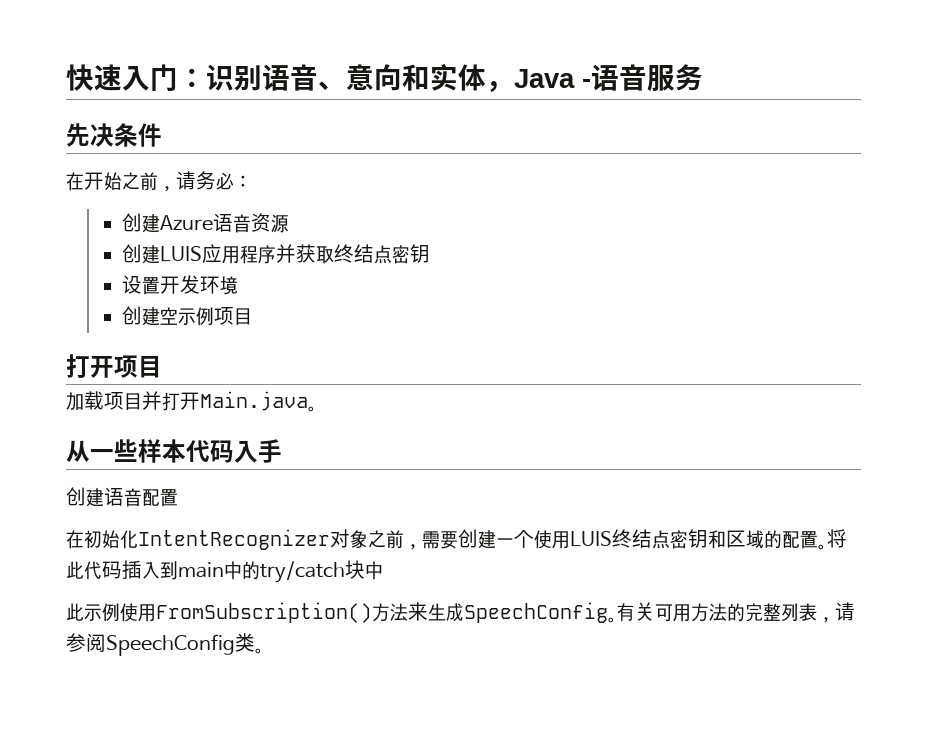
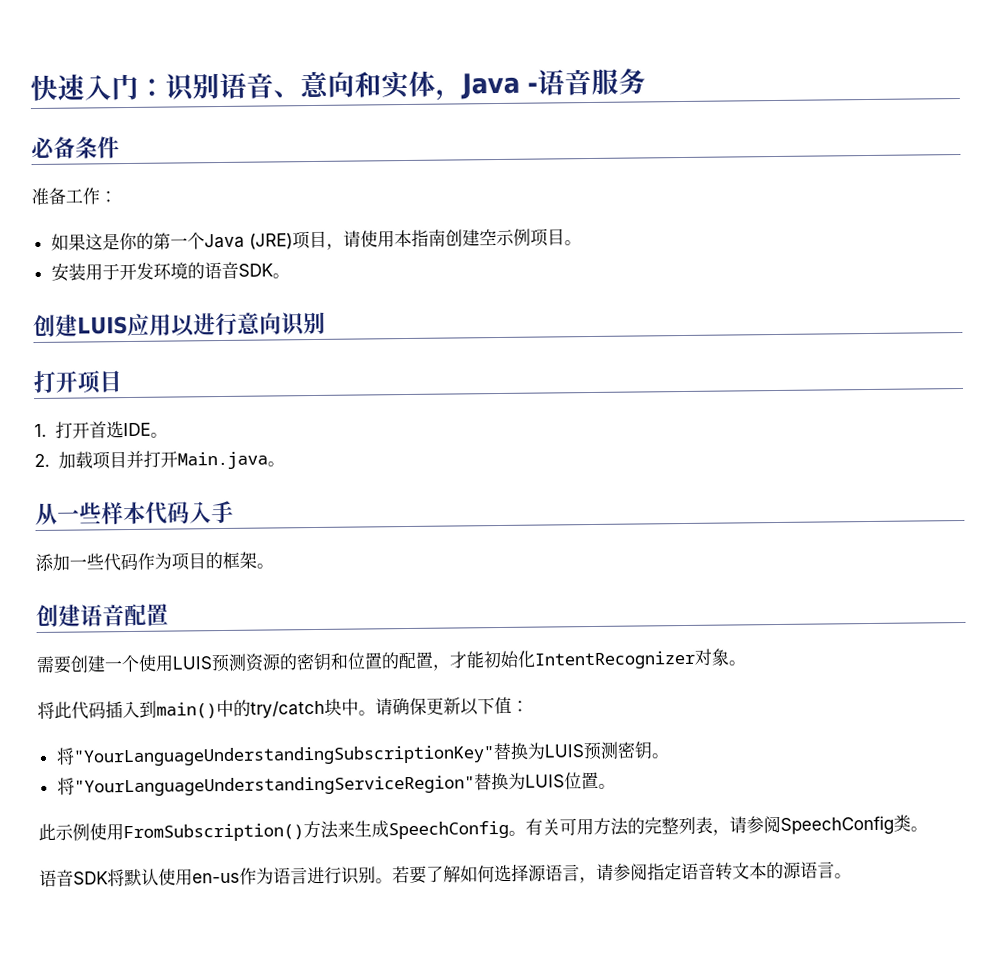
- 先决条件
+ 必备条件
- 在开始之前，请务必：
- 创建Azure语音资源
- 创建LUIS应用程序并获取终结点密钥
- 设置开发环境
- 创建空示例项目
+ 准备工作：
+ 如果这是你的第一个Java (JRE)项目，请使用本指南创建空示例项目。
+ 安装用于开发环境的语音SDK。
+ 创建LUIS应用以进行意向识别
  打开项目
- 加载项目并打开Main.java。
+ 1.打开首选IDE。
+ 2.加载项目并打开Main.java。
+ 添加一些代码作为项目的框架。
  创建语音配置
- 在初始化IntentRecognizer对象之前，需要创建一个使用LUIS终结点密钥和区域的配置。将此代码插入到main中的try/catch块中
+ 需要创建一个使用LUIS预测资源的密钥和位置的配置，才能初始化IntentRecognizer对象。
+ 将此代码插入到main()中的try/catch块中。请确保更新以下值：
+ 将"YourLanguageUnderstandingSubscriptionKey"替换为LUIS预测密钥。
+ 将"YourLanguageUnderstandingServiceRegion"替换为LUIS位置。
+ 语音SDK将默认使用en-us作为语言进行识别。若要了解如何选择源语言，请参阅指定语音转文本的源语言。

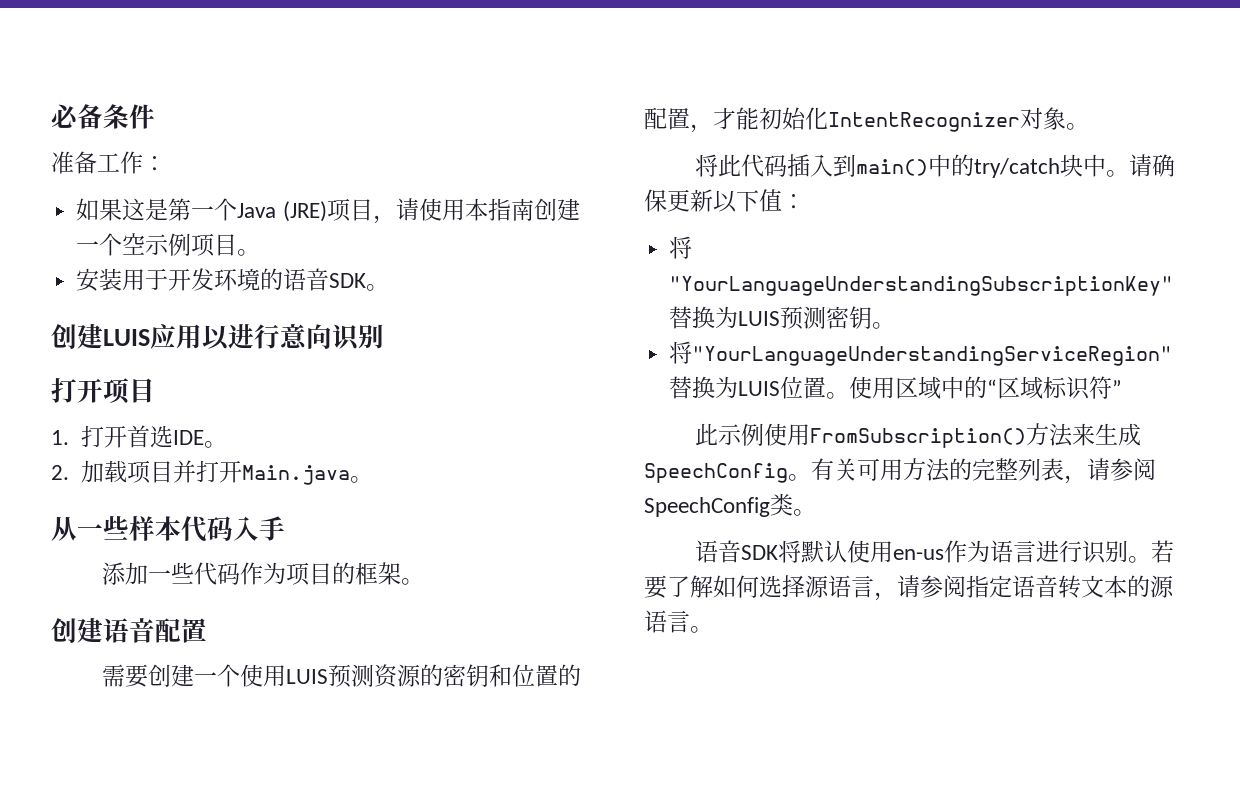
- 快速入门：识别语音、意向和实体，Java -语音服务
- 如果这是你的第一个Java (JRE)项目，请使用本指南创建空示例项目。
+ 如果这是第一个Java (JRE)项目，请使用本指南创建一个空示例项目。
+ 使用区域中的“区域标识符”

